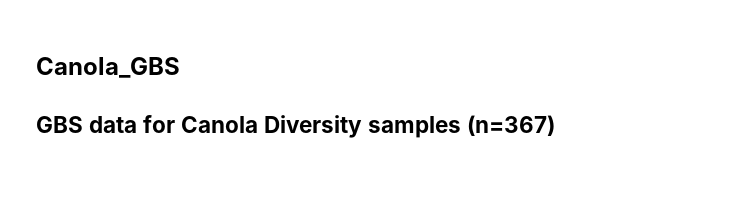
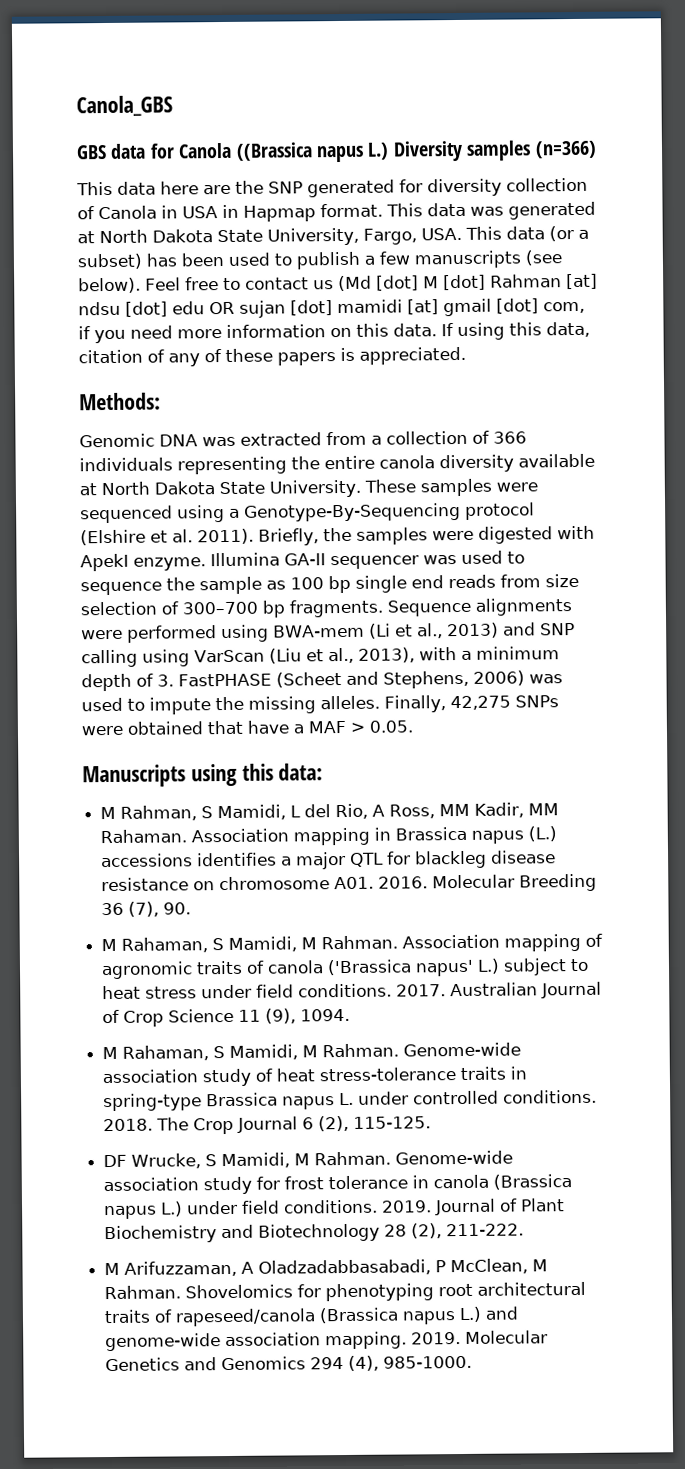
- GBS data for Canola Diversity samples (n=367)
+ GBS data for Canola ((Brassica napus L.) Diversity samples (n=366)
+ This data here are the SNP generated for diversity collection of Canola in USA in Hapmap format. This data was generated at North Dakota State University, Fargo, USA. This data (or a subset) has been used to publish a few manuscripts (see below). Feel free to contact us (Md [dot] M [dot] Rahman [at] ndsu [dot] edu OR sujan [dot] mamidi [at] gmail [dot] com, if you need more information on this data. If using this data, citation of any of these papers is appreciated.
+ Methods:
+ Genomic DNA was extracted from a collection of 366 individuals representing the entire canola diversity available at North Dakota State University. These samples were sequenced using a Genotype-By-Sequencing protocol (Elshire et al. 2011). Briefly, the samples were digested with ApekI enzyme. Illumina GA-II sequencer was used to sequence the sample as 100 bp single end reads from size selection of 300–700 bp fragments. Sequence alignments were performed using BWA-mem (Li et al., 2013) and SNP calling using VarScan (Liu et al., 2013), with a minimum depth of 3. FastPHASE (Scheet and Stephens, 2006) was used to impute the missing alleles. Finally, 42,275 SNPs were obtained that have a MAF > 0.05.
+ Manuscripts using this data:
+ M Rahman, S Mamidi, L del Rio, A Ross, MM Kadir, MM Rahaman. Association mapping in Brassica napus (L.) accessions identifies a major QTL for blackleg disease resistance on chromosome A01. 2016. Molecular Breeding 36 (7), 90.
+ M Rahaman, S Mamidi, M Rahman. Association mapping of agronomic traits of canola ('Brassica napus' L.) subject to heat stress under field conditions. 2017. Australian Journal of Crop Science 11 (9), 1094.
+ M Rahaman, S Mamidi, M Rahman. Genome-wide association study of heat stress-tolerance traits in spring-type Brassica napus L. under controlled conditions. 2018. The Crop Journal 6 (2), 115-125.
+ DF Wrucke, S Mamidi, M Rahman. Genome-wide association study for frost tolerance in canola (Brassica napus L.) under field conditions. 2019. Journal of Plant Biochemistry and Biotechnology 28 (2), 211-222.
+ M Arifuzzaman, A Oladzadabbasabadi, P McClean, M Rahman. Shovelomics for phenotyping root architectural traits of rapeseed/canola (Brassica napus L.) and genome-wide association mapping. 2019. Molecular Genetics and Genomics 294 (4), 985-1000.

